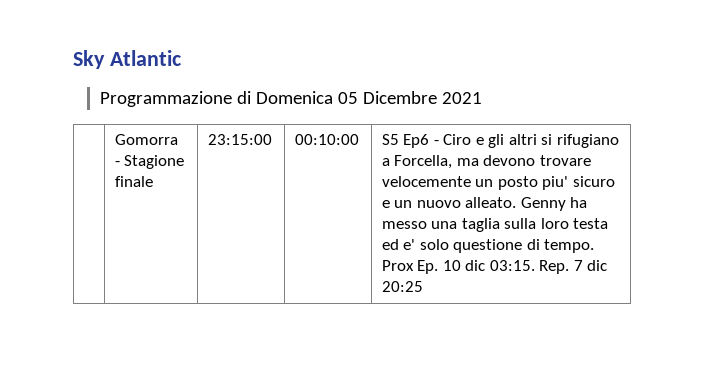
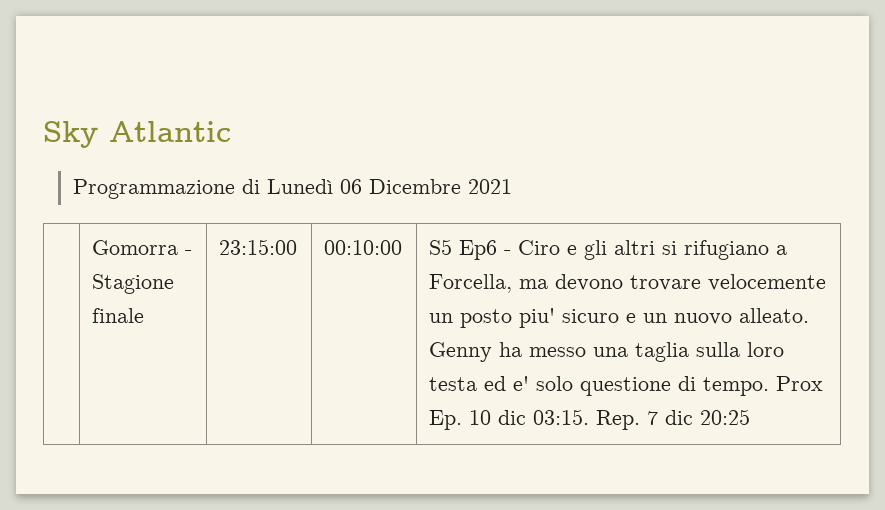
- Programmazione di Domenica 05 Dicembre 2021
+ Programmazione di Lunedì 06 Dicembre 2021

